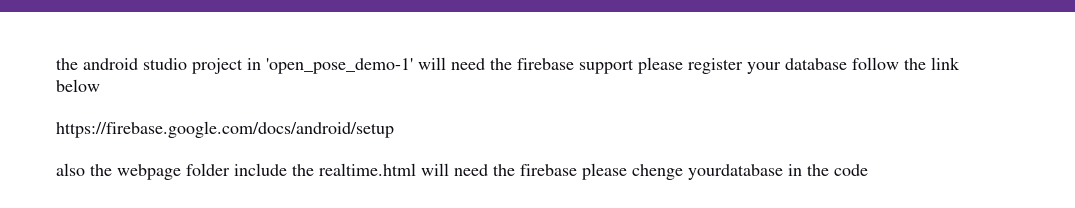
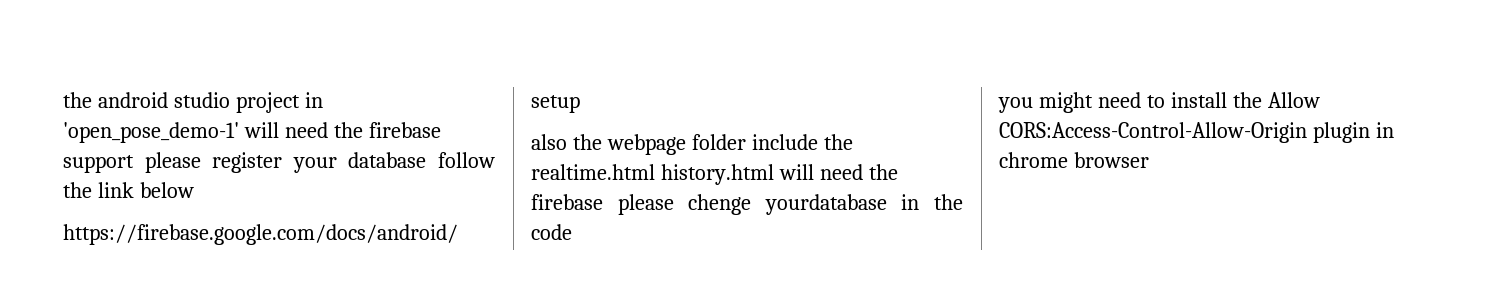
- also the webpage folder include the realtime.html will need the firebase please chenge yourdatabase in the code
+ also the webpage folder include the realtime.html history.html will need the firebase please chenge yourdatabase in the code
+ you might need to install the Allow CORS:Access-Control-Allow-Origin plugin in chrome browser

